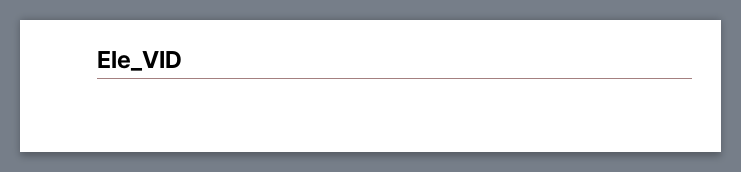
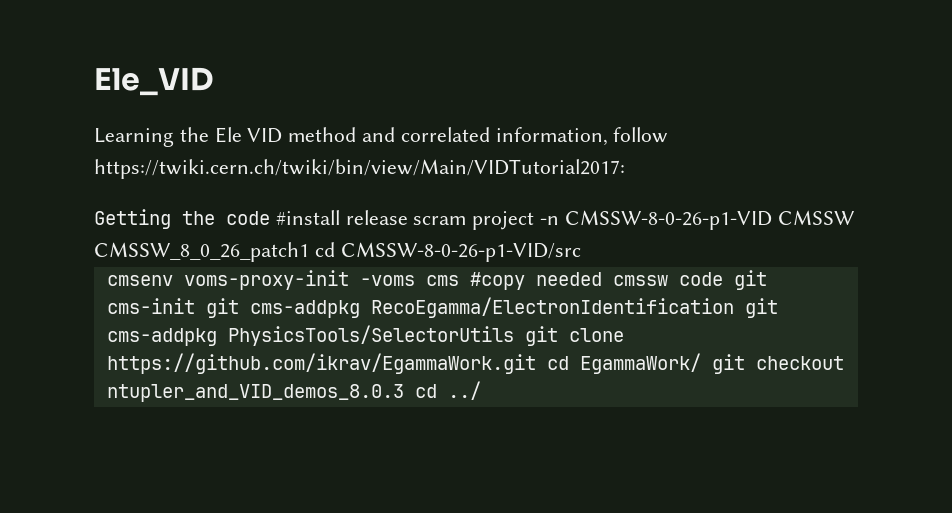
+ Learning the Ele VID method and correlated information, follow https://twiki.cern.ch/twiki/bin/view/Main/VIDTutorial2017:
+ Getting the code #install release scram project -n CMSSW-8-0-26-p1-VID CMSSW CMSSW_8_0_26_patch1 cd CMSSW-8-0-26-p1-VID/src
+ cmsenv voms-proxy-init -voms cms #copy needed cmssw code git cms-init git cms-addpkg RecoEgamma/ElectronIdentification git cms-addpkg PhysicsTools/SelectorUtils git clone https://github.com/ikrav/EgammaWork.git cd EgammaWork/ git checkout ntupler_and_VID_demos_8.0.3 cd ../

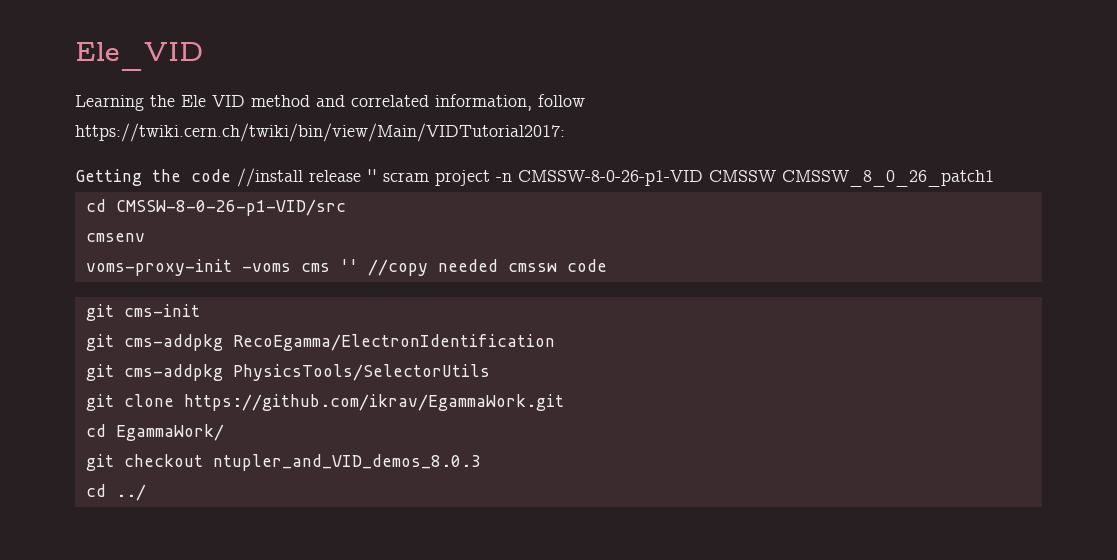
- Getting the code #install release scram project -n CMSSW-8-0-26-p1-VID CMSSW CMSSW_8_0_26_patch1 cd CMSSW-8-0-26-p1-VID/src
+ Getting the code //install release '' scram project -n CMSSW-8-0-26-p1-VID CMSSW CMSSW_8_0_26_patch1
+ cd CMSSW-8-0-26-p1-VID/src
- cmsenv voms-proxy-init -voms cms #copy needed cmssw code git cms-init git cms-addpkg RecoEgamma/ElectronIdentification git cms-addpkg PhysicsTools/SelectorUtils git clone https://github.com/ikrav/EgammaWork.git cd EgammaWork/ git checkout ntupler_and_VID_demos_8.0.3 cd ../
+ cmsenv
+ voms-proxy-init -voms cms '' //copy needed cmssw code
+ git cms-init
+ git cms-addpkg RecoEgamma/ElectronIdentification
+ git cms-addpkg PhysicsTools/SelectorUtils
+ git clone https://github.com/ikrav/EgammaWork.git
+ cd EgammaWork/
+ git checkout ntupler_and_VID_demos_8.0.3
+ cd ../

